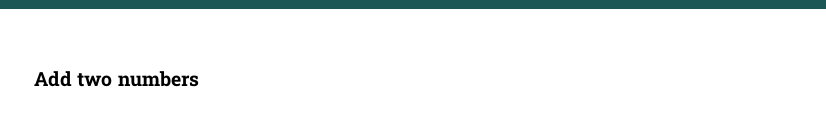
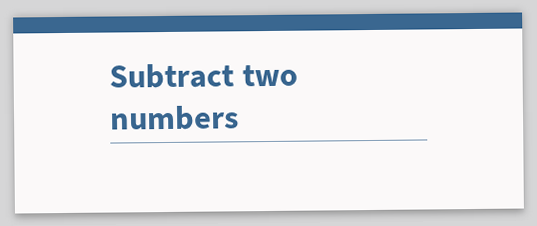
- Add two numbers
+ Subtract two numbers

